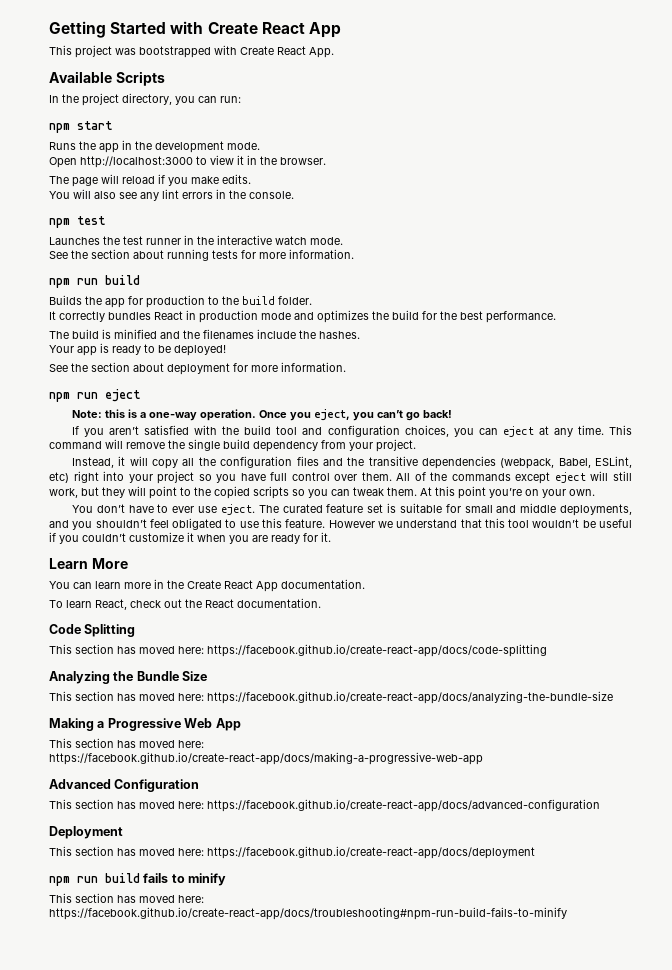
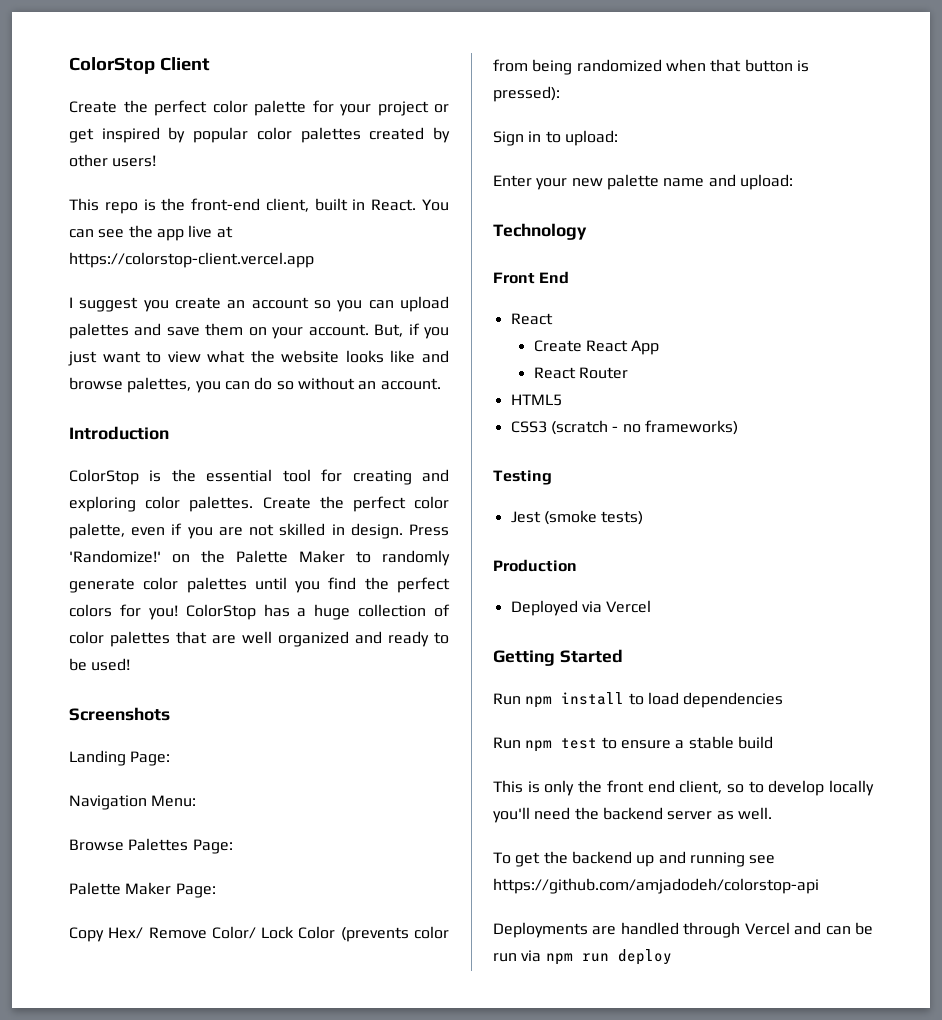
- Getting Started with Create React App
- This project was bootstrapped with Create React App.
- Available Scripts
- In the project directory, you can run:
- npm start
- Runs the app in the development mode.
- Open http://localhost:3000 to view it in the browser.
- The page will reload if you make edits.
- You will also see any lint errors in the console.
- npm test
- Launches the test runner in the interactive watch mode.
- See the section about running tests for more information.
- npm run build
- Builds the app for production to the build folder.
- It correctly bundles React in production mode and optimizes the build for the best performance.
- The build is minified and the filenames include the hashes.
- Your app is ready to be deployed!
- See the section about deployment for more information.
- npm run eject
- Note: this is a one-way operation. Once you eject, you can’t go back!
- If you aren’t satisfied with the build tool and configuration choices, you can eject at any time. This command will remove the single build dependency from your project.
- Instead, it will copy all the configuration files and the transitive dependencies (webpack, Babel, ESLint, etc) right into your project so you have full control over them. All of the commands except eject will still work, but they will point to the copied scripts so you can tweak them. At this point you’re on your own.
- You don’t have to ever use eject. The curated feature set is suitable for small and middle deployments, and you shouldn’t feel obligated to use this feature. However we understand that this tool wouldn’t be useful if you couldn’t customize it when you are ready for it.
- Learn More
- You can learn more in the Create React App documentation.
- To learn React, check out the React documentation.
- Code Splitting
- This section has moved here: https://facebook.github.io/create-react-app/docs/code-splitting
- Analyzing the Bundle Size
- This section has moved here: https://facebook.github.io/create-react-app/docs/analyzing-the-bundle-size
- Making a Progressive Web App
- This section has moved here: https://facebook.github.io/create-react-app/docs/making-a-progressive-web-app
- Advanced Configuration
- This section has moved here: https://facebook.github.io/create-react-app/docs/advanced-configuration
- Deployment
- This section has moved here: https://facebook.github.io/create-react-app/docs/deployment
- npm run build fails to minify
- This section has moved here: https://facebook.github.io/create-react-app/docs/troubleshooting#npm-run-build-fails-to-minify
+ ColorStop Client
+ Create the perfect color palette for your project or get inspired by popular color palettes created by other users!
+ This repo is the front-end client, built in React. You can see the app live at https://colorstop-client.vercel.app
+ I suggest you create an account so you can upload palettes and save them on your account. But, if you just want to view what the website looks like and browse palettes, you can do so without an account.
+ Introduction
+ ColorStop is the essential tool for creating and exploring color palettes. Create the perfect color palette, even if you are not skilled in design. Press 'Randomize!' on the Palette Maker to randomly generate color palettes until you find the perfect colors for you! ColorStop has a huge collection of color palettes that are well organized and ready to be used!
+ Screenshots
+ Landing Page:
+ Navigation Menu:
+ Browse Palettes Page:
+ Palette Maker Page:
+ Copy Hex/ Remove Color/ Lock Color (prevents color from being randomized when that button is pressed):
+ Sign in to upload:
+ Enter your new palette name and upload:
+ Technology
+ Front End
+ React
+ Create React App
+ React Router
+ HTML5
+ CSS3 (scratch - no frameworks)
+ Testing
+ Jest (smoke tests)
+ Production
+ Deployed via Vercel
+ Getting Started
+ Run npm install to load dependencies
+ Run npm test to ensure a stable build
+ This is only the front end client, so to develop locally you'll need the backend server as well.
+ To get the backend up and running see https://github.com/amjadodeh/colorstop-api
+ Deployments are handled through Vercel and can be run via npm run deploy

